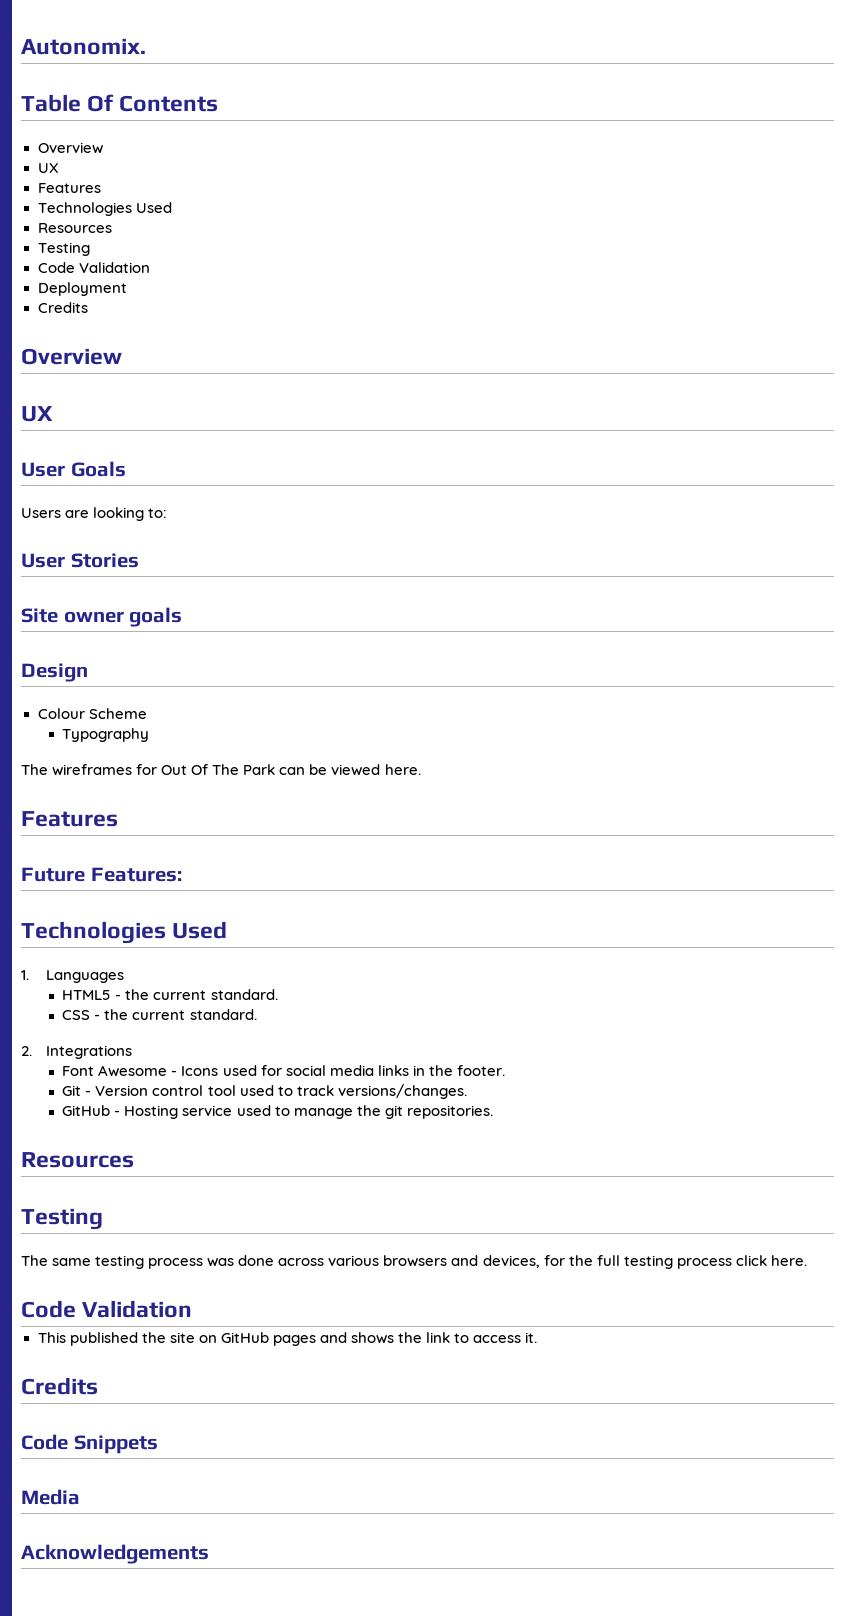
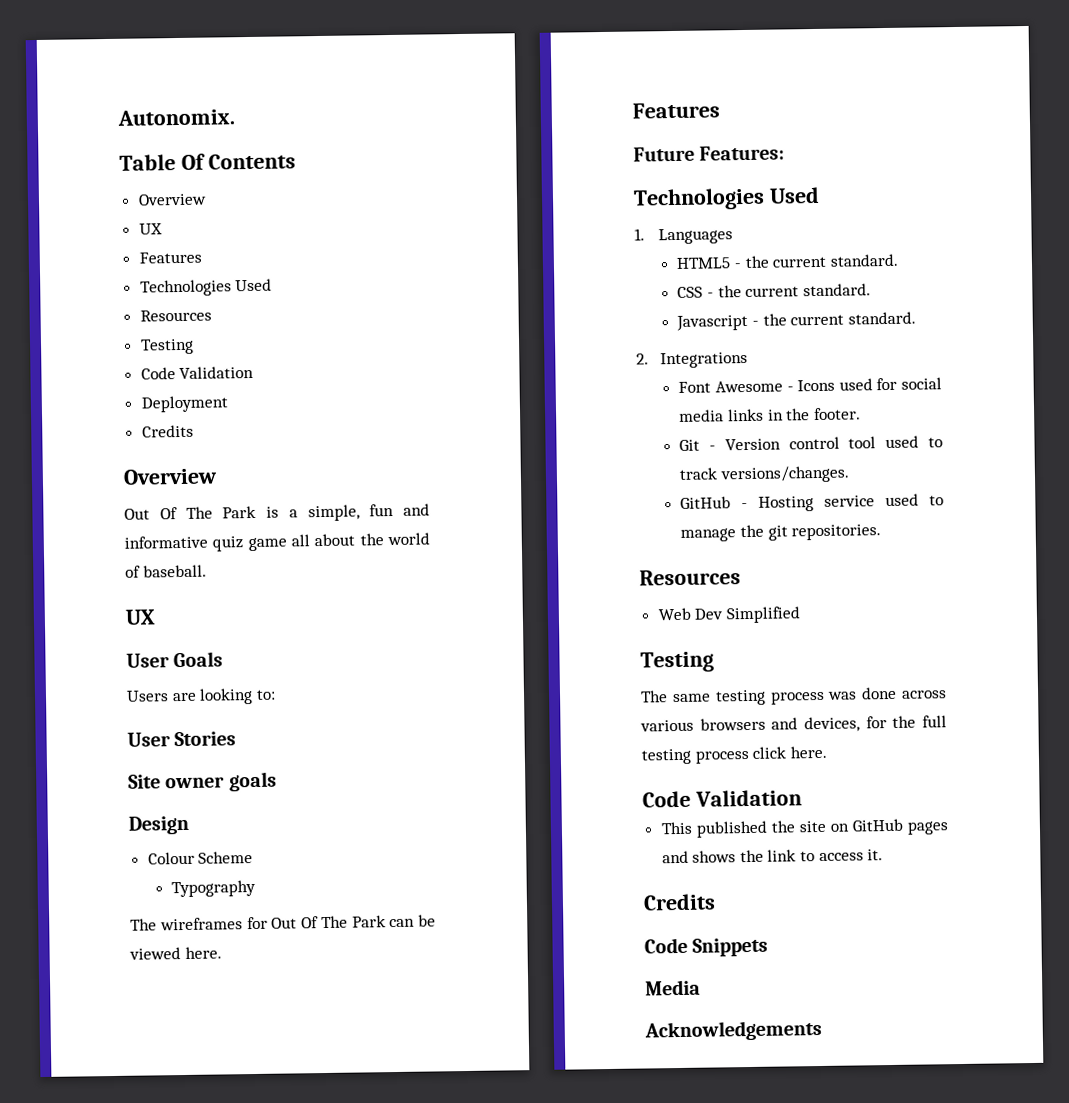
+ Out Of The Park is a simple, fun and informative quiz game all about the world of baseball.
+ Javascript - the current standard.
+ Web Dev Simplified

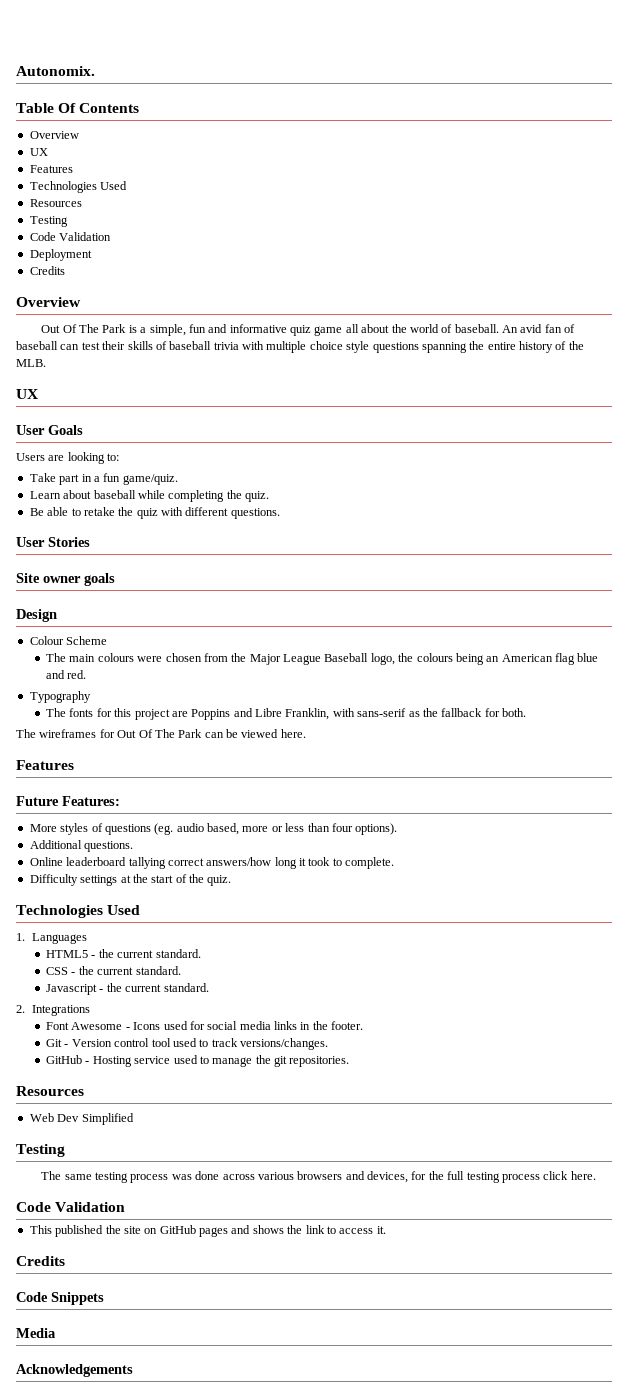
+ An avid fan of baseball can test their skills of baseball trivia with multiple choice style questions spanning the entire history of the MLB.
+ Take part in a fun game/quiz.
+ Learn about baseball while completing the quiz.
+ Be able to retake the quiz with different questions.
+ The main colours were chosen from the Major League Baseball logo, the colours being an American flag blue and red.
  Typography
+ The fonts for this project are Poppins and Libre Franklin, with sans-serif as the fallback for both.
+ More styles of questions (eg. audio based, more or less than four options).
+ Additional questions.
+ Online leaderboard tallying correct answers/how long it took to complete.
+ Difficulty settings at the start of the quiz.

